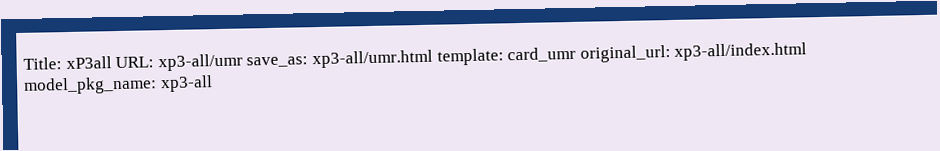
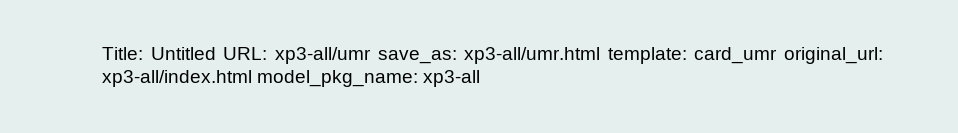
- Title: xP3all URL: xp3-all/umr save_as: xp3-all/umr.html template: card_umr original_url: xp3-all/index.html model_pkg_name: xp3-all
+ Title: Untitled URL: xp3-all/umr save_as: xp3-all/umr.html template: card_umr original_url: xp3-all/index.html model_pkg_name: xp3-all

